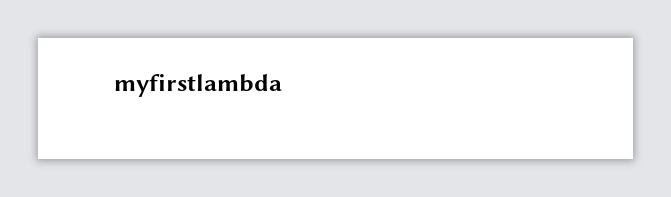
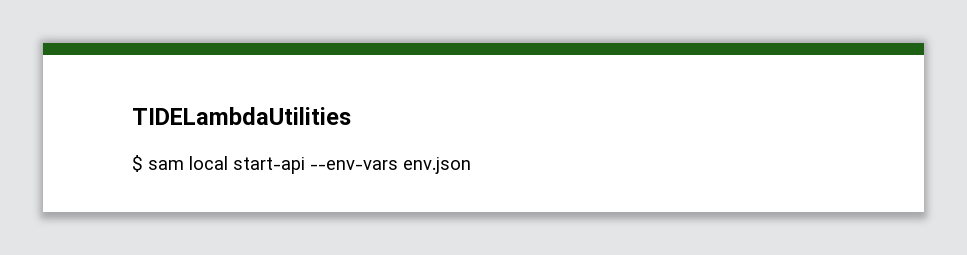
- myfirstlambda
+ TIDELambdaUtilities
+ $ sam local start-api --env-vars env.json

